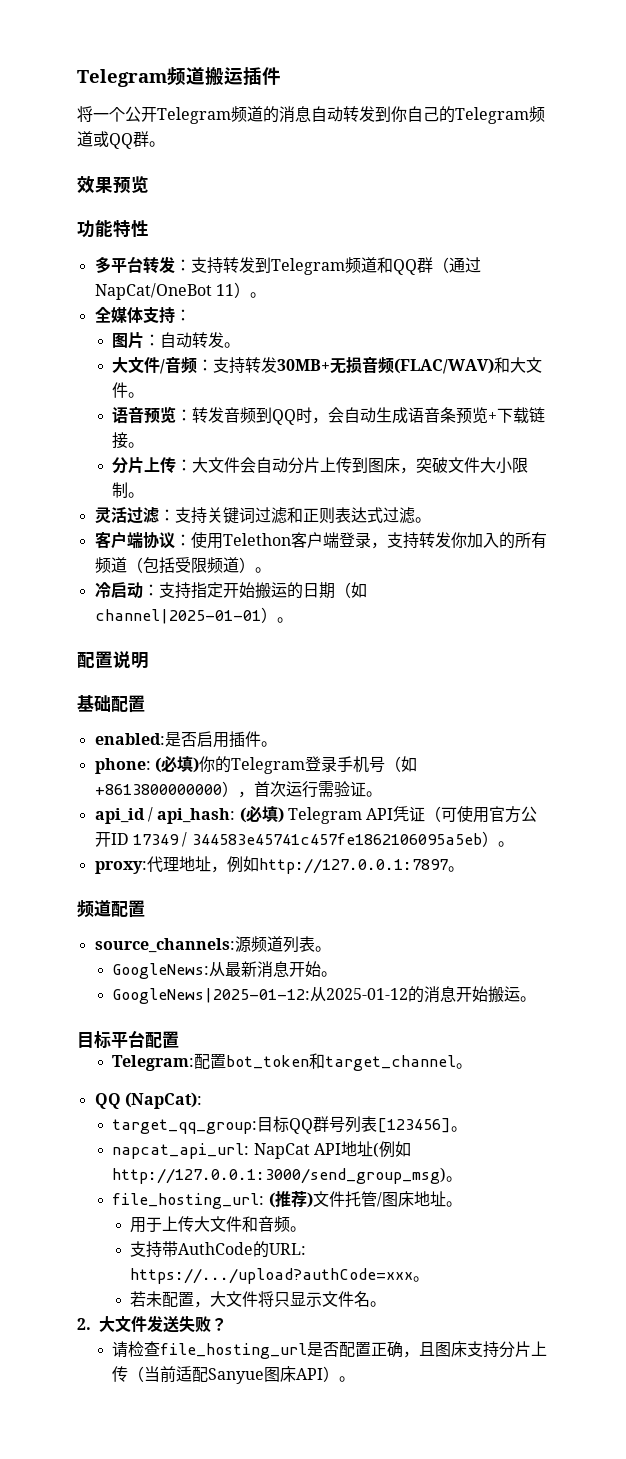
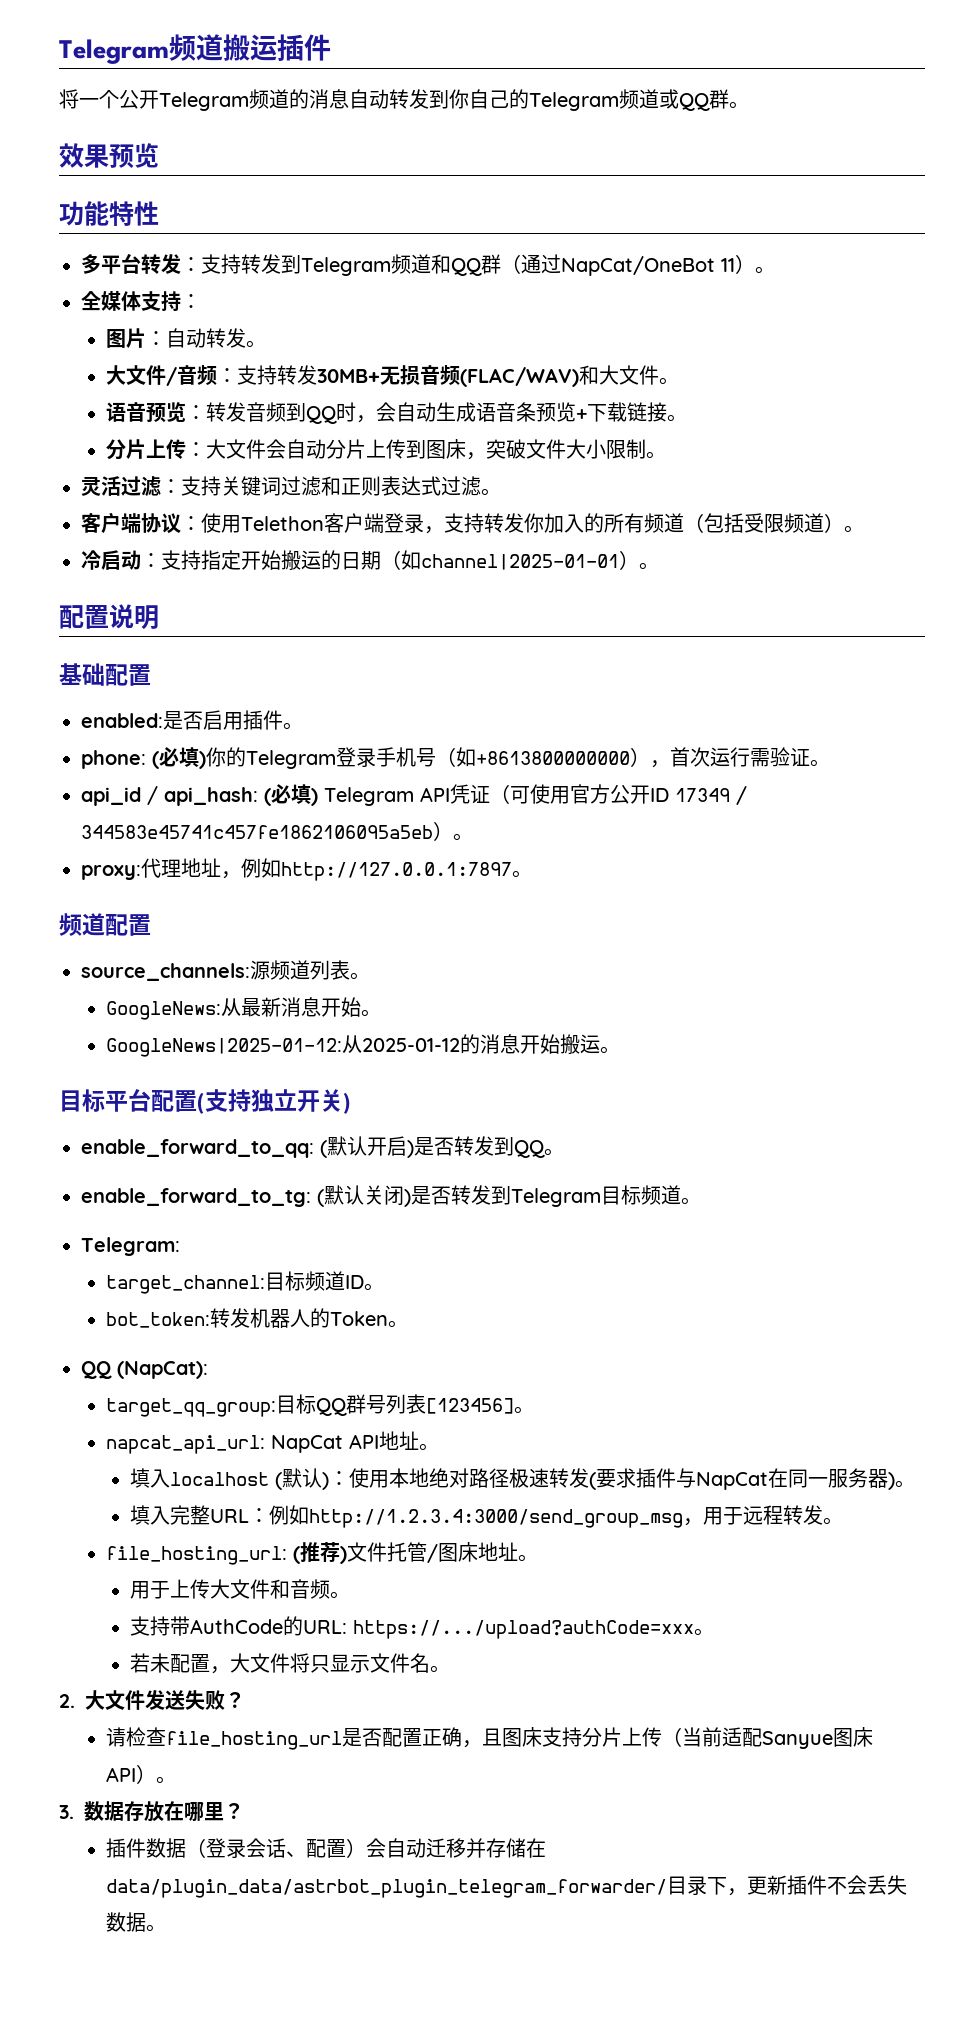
- 目标平台配置
- Telegram:配置bot_token和target_channel。
+ 目标平台配置(支持独立开关)
+ enable_forward_to_qq: (默认开启)是否转发到QQ。
+ enable_forward_to_tg: (默认关闭)是否转发到Telegram目标频道。
+ Telegram:
+ target_channel:目标频道ID。
+ bot_token:转发机器人的Token。
- napcat_api_url: NapCat API地址(例如http://127.0.0.1:3000/send_group_msg)。
+ napcat_api_url: NapCat API地址。
+ 填入localhost (默认)：使用本地绝对路径极速转发(要求插件与NapCat在同一服务器)。
+ 填入完整URL：例如http://1.2.3.4:3000/send_group_msg，用于远程转发。
+ 3.数据存放在哪里？
+ 插件数据（登录会话、配置）会自动迁移并存储在data/plugin_data/astrbot_plugin_telegram_forwarder/目录下，更新插件不会丢失数据。

